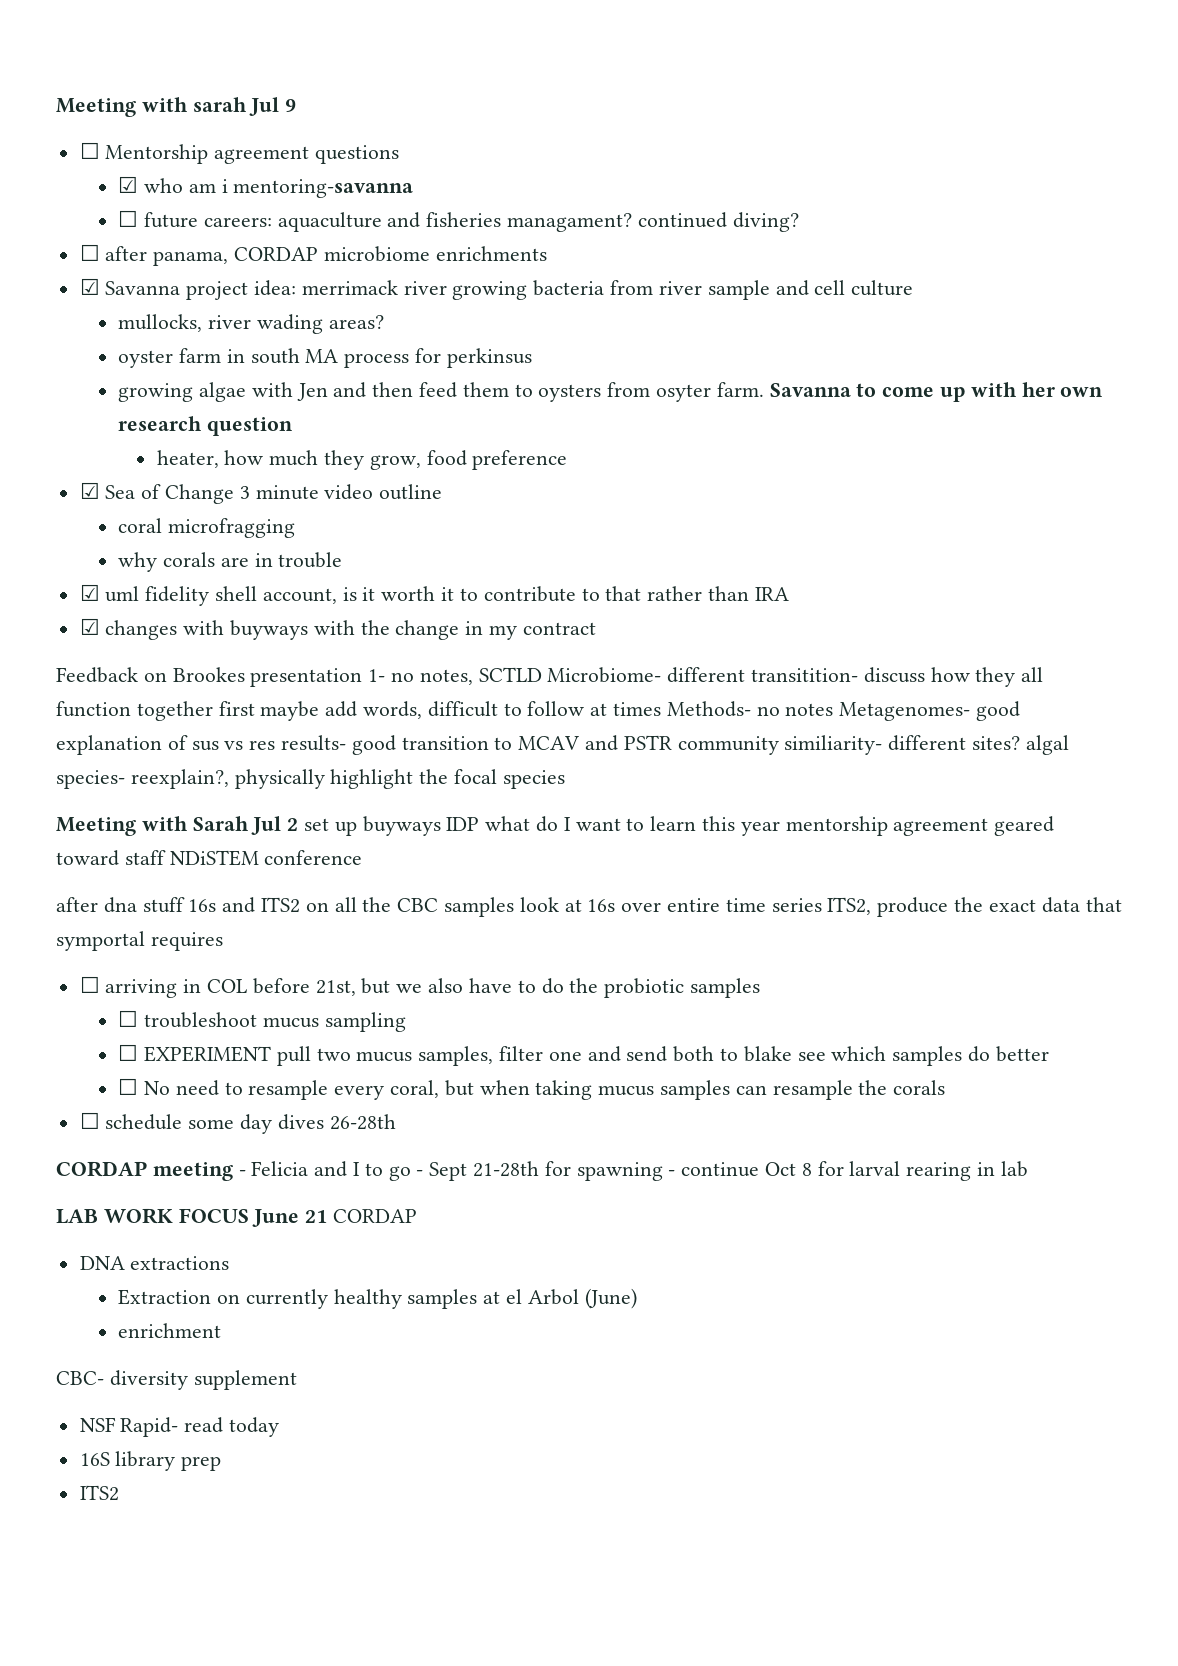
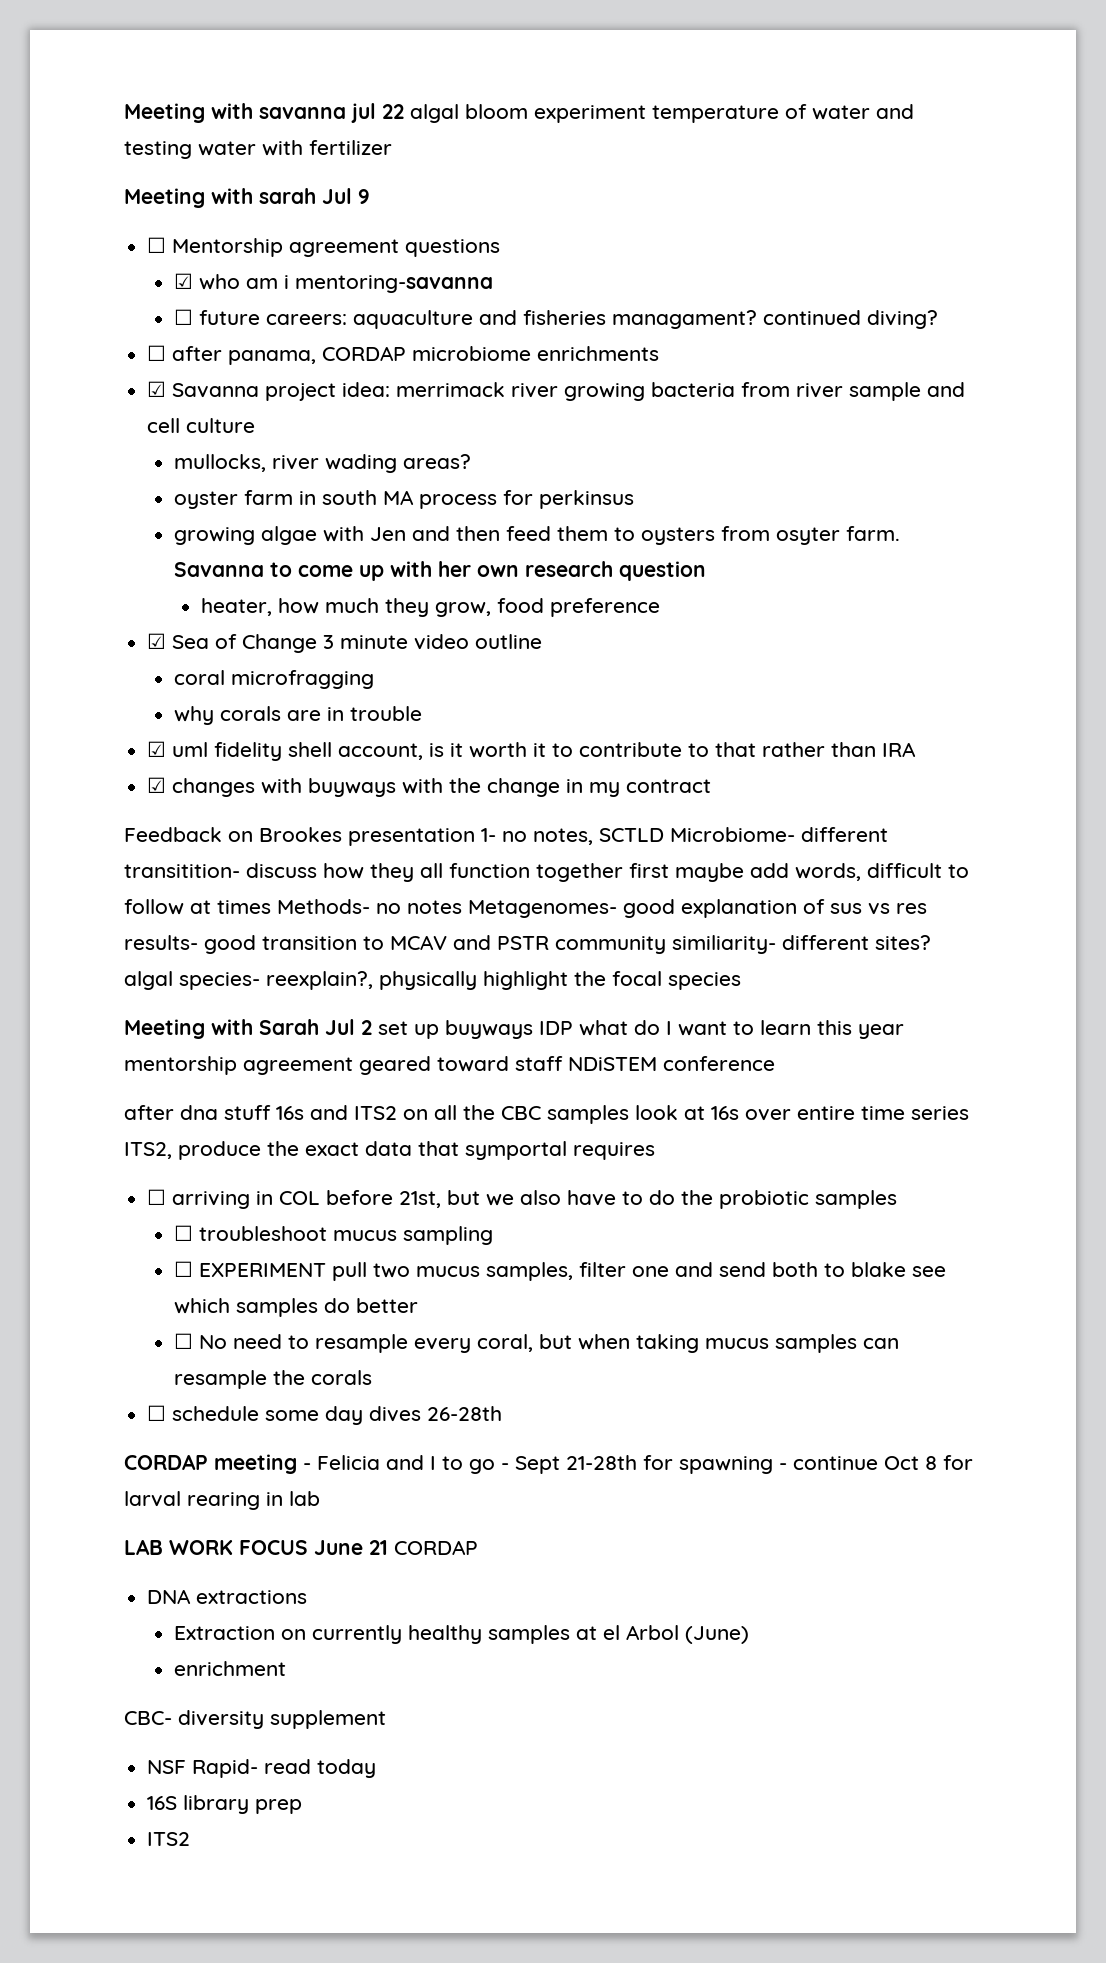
+ Meeting with savanna jul 22 algal bloom experiment temperature of water and testing water with fertilizer

